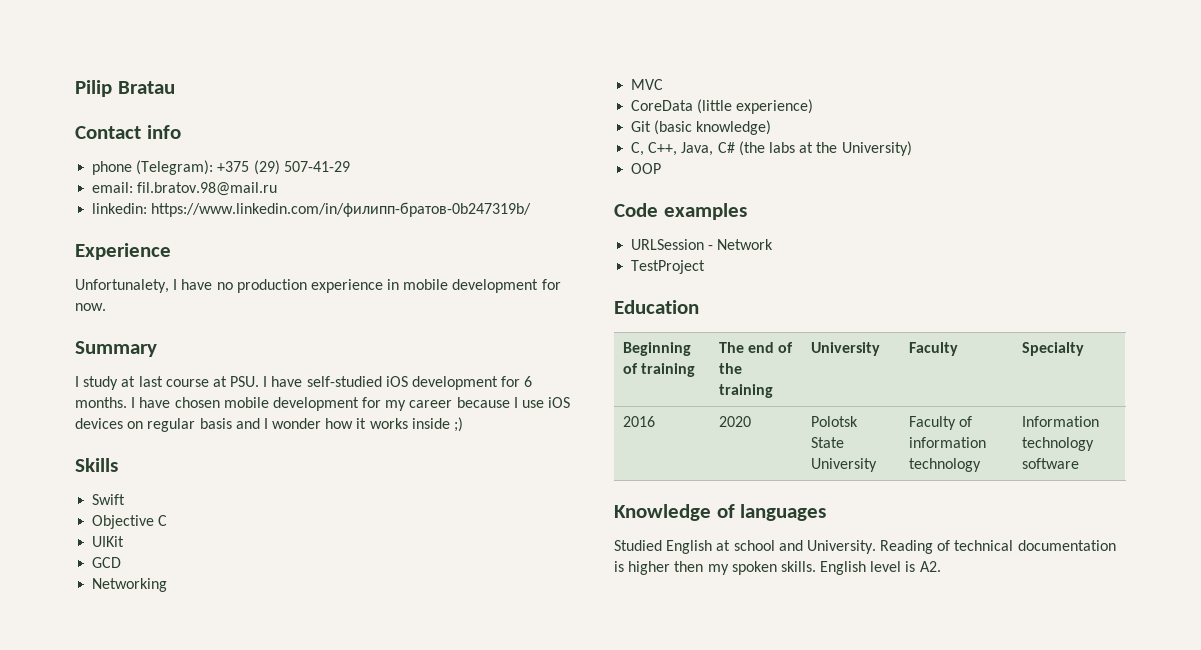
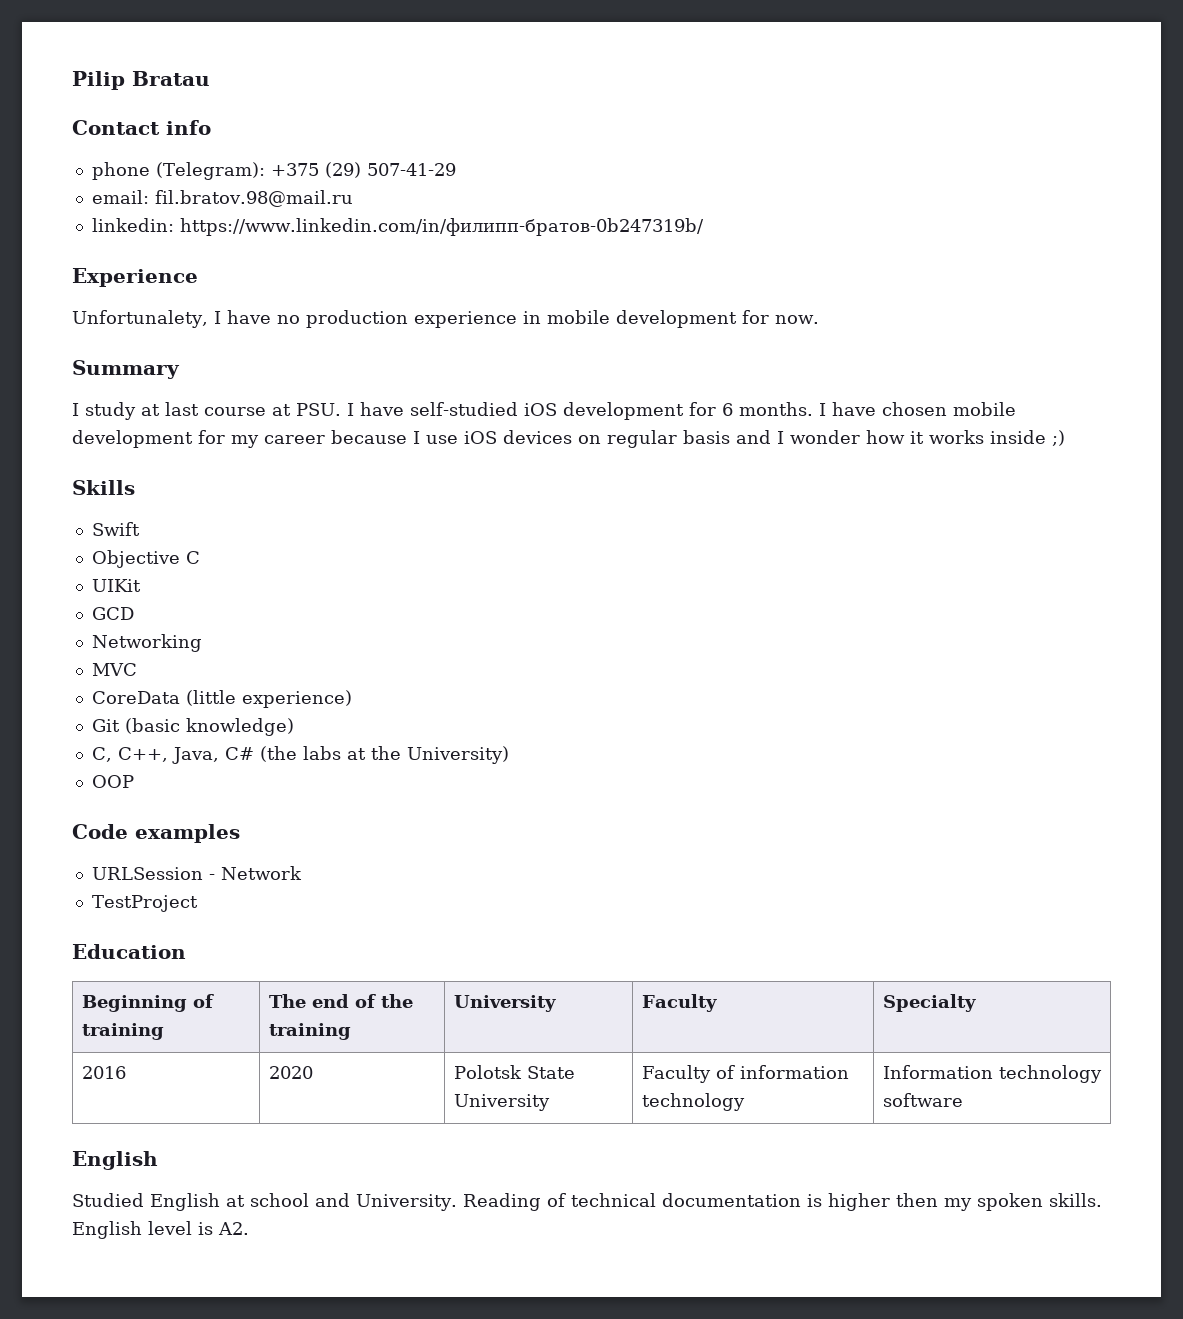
  2016 | 2020 | Polotsk State University | Faculty of information technology | Information technology software
- Knowledge of languages
+ English

